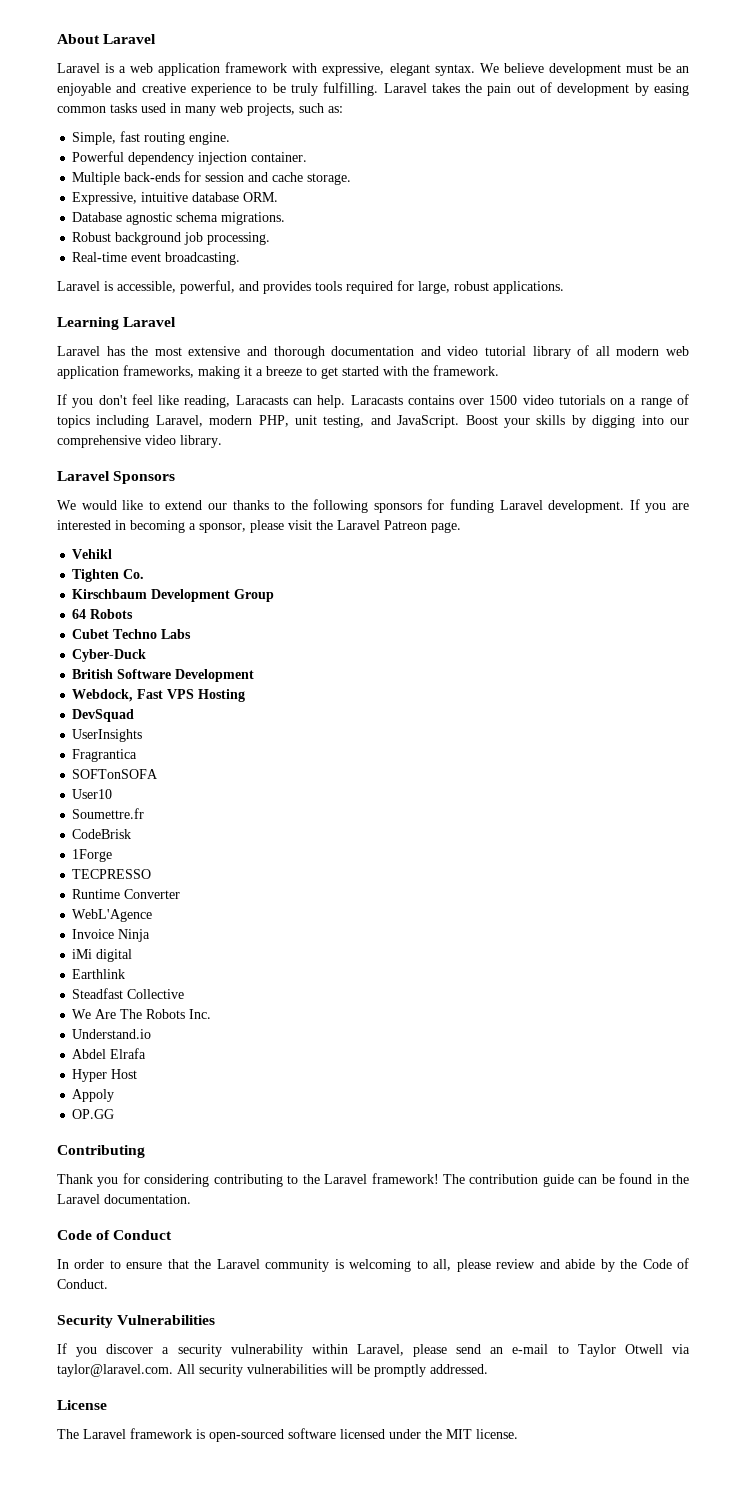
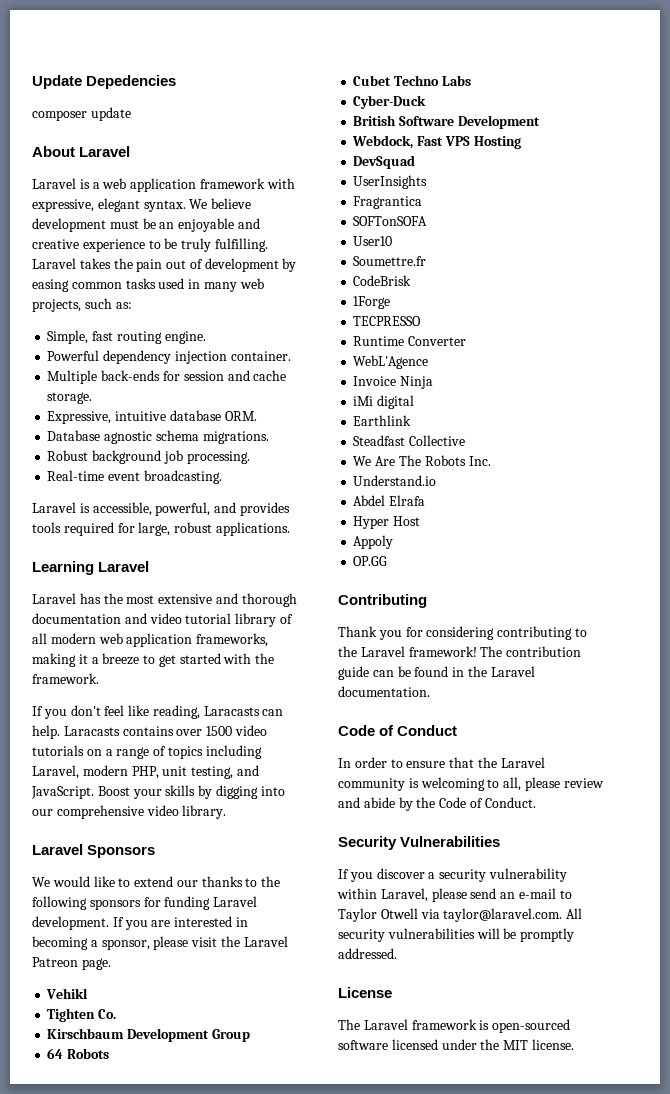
+ Update Depedencies
+ composer update

